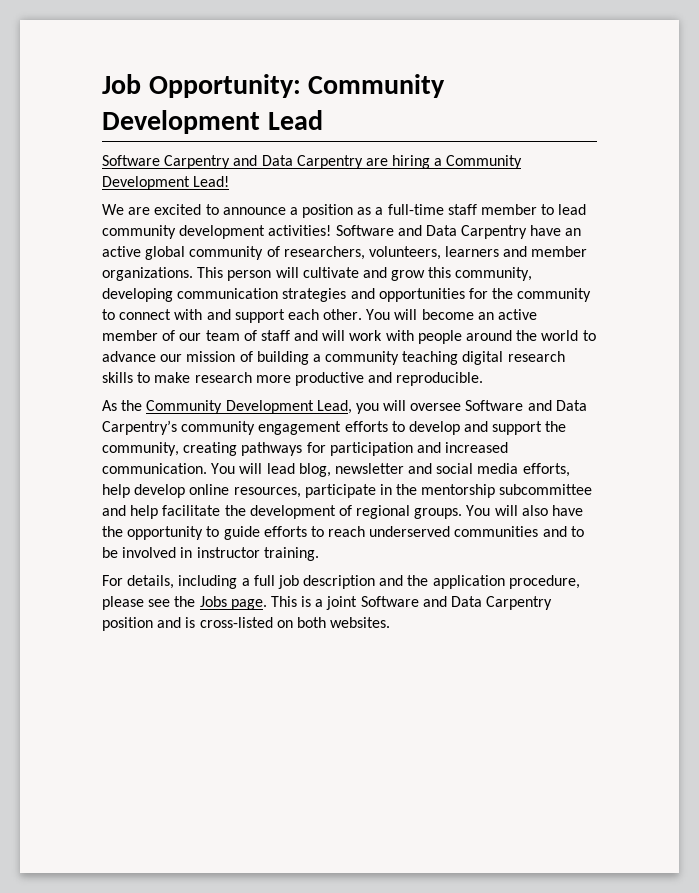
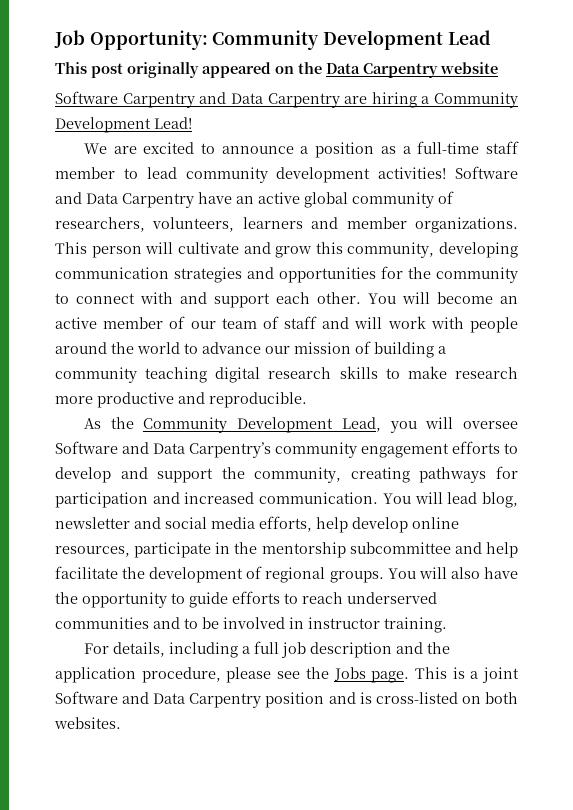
+ This post originally appeared on the Data Carpentry website

